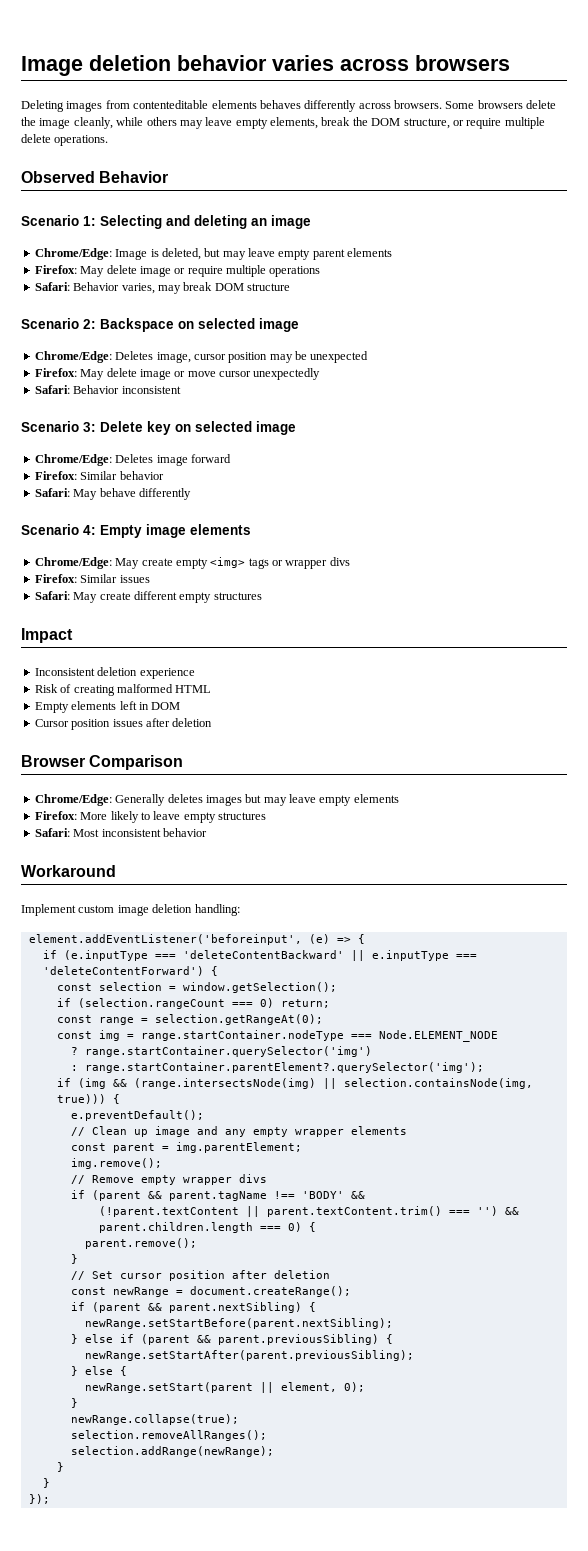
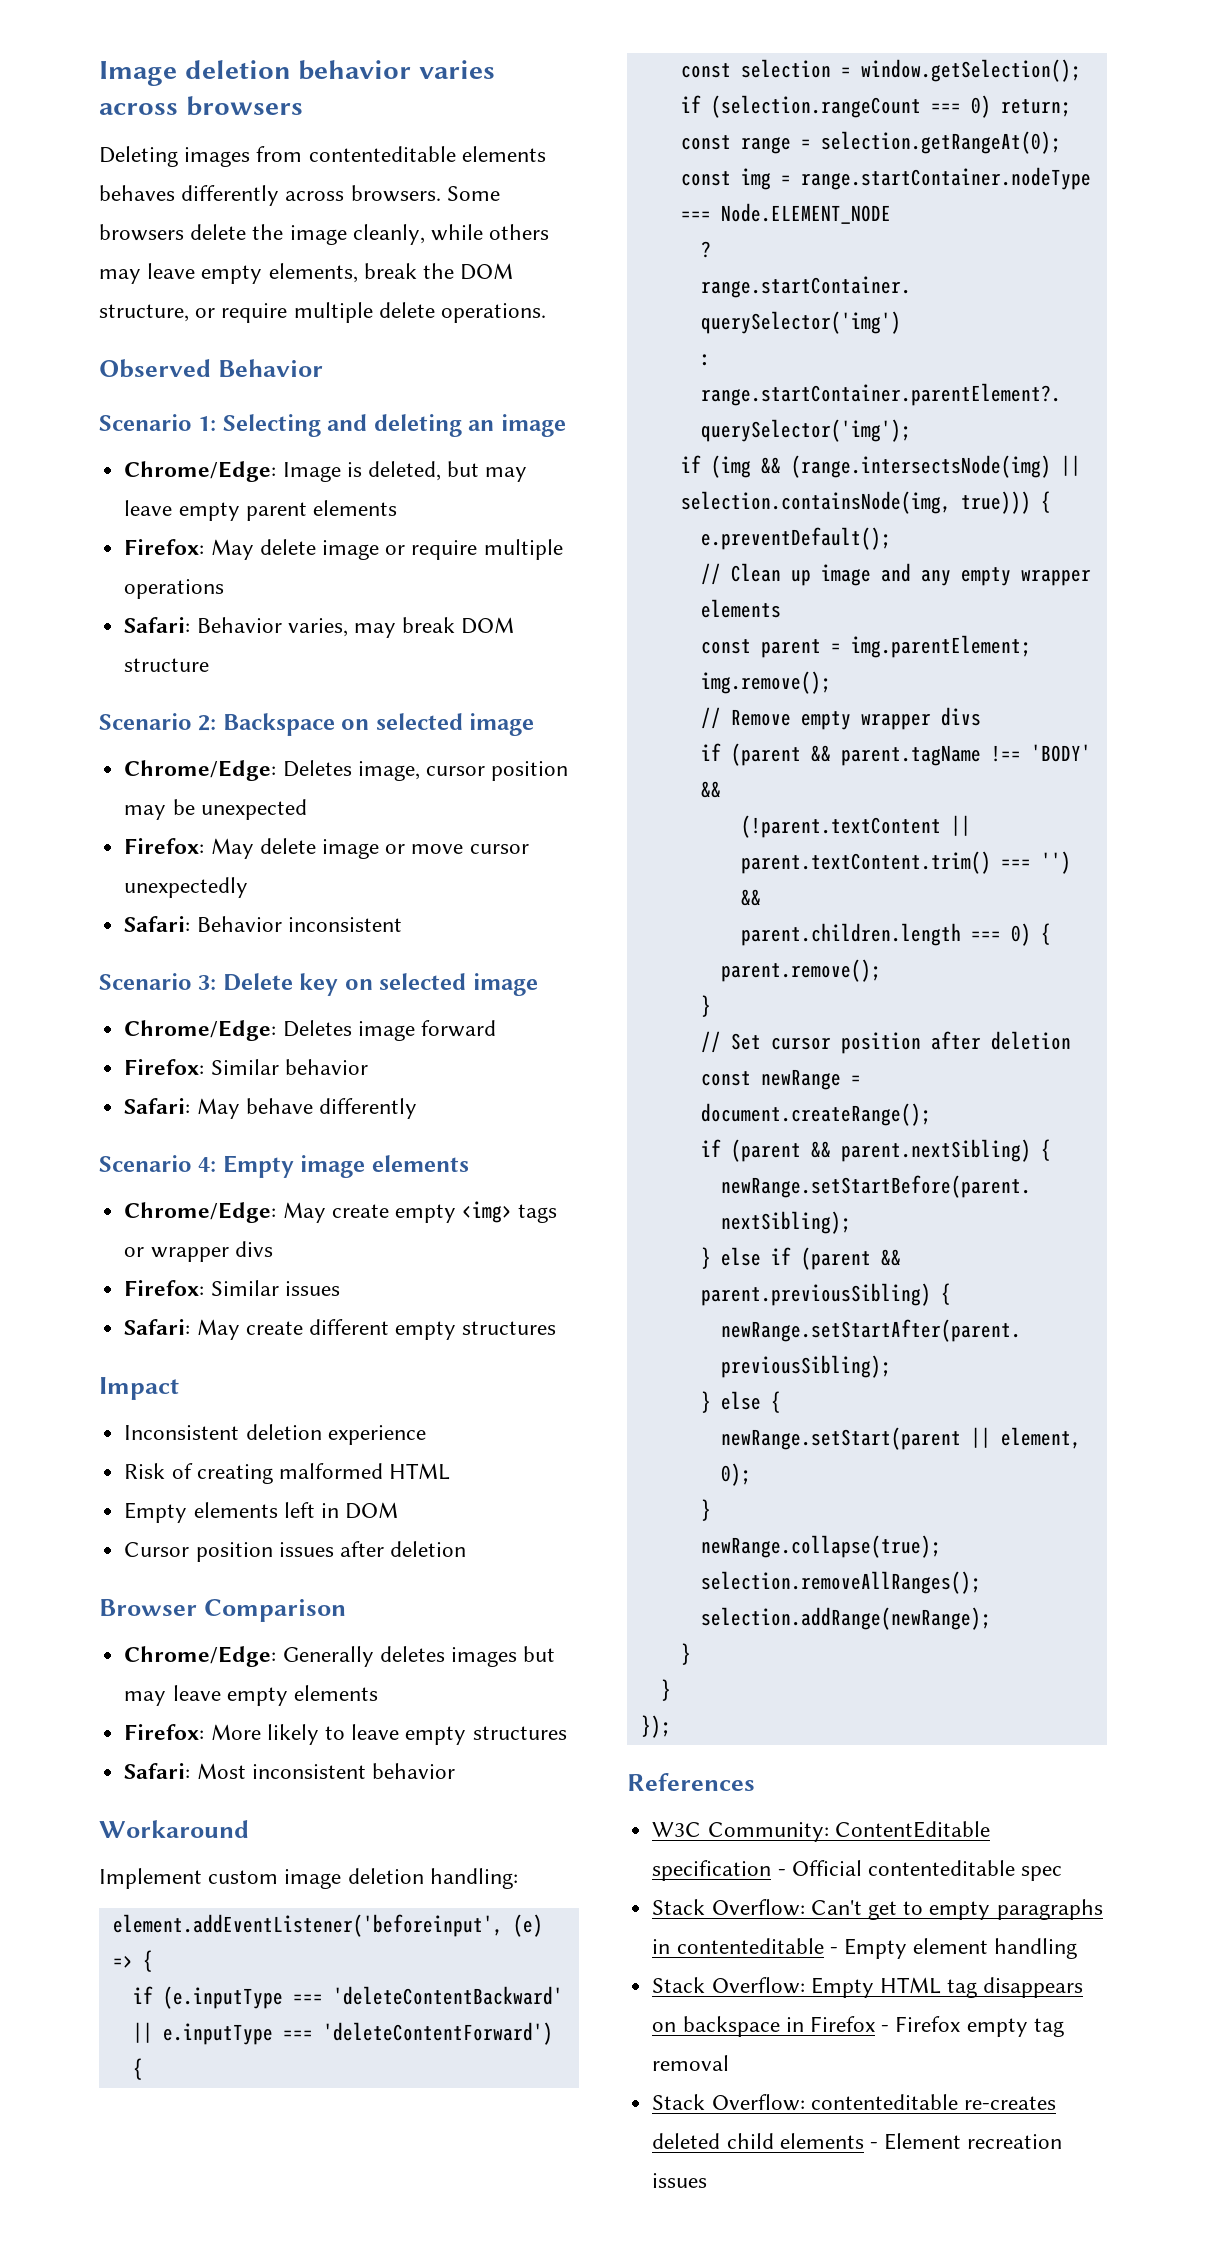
+ References
+ W3C Community: ContentEditable specification - Official contenteditable spec
+ Stack Overflow: Can't get to empty paragraphs in contenteditable - Empty element handling
+ Stack Overflow: Empty HTML tag disappears on backspace in Firefox - Firefox empty tag removal
+ Stack Overflow: contenteditable re-creates deleted child elements - Element recreation issues

